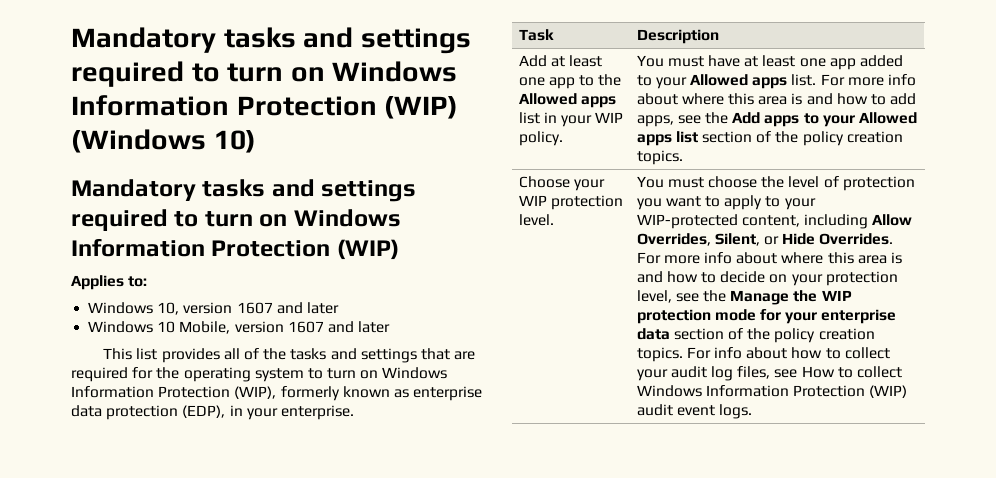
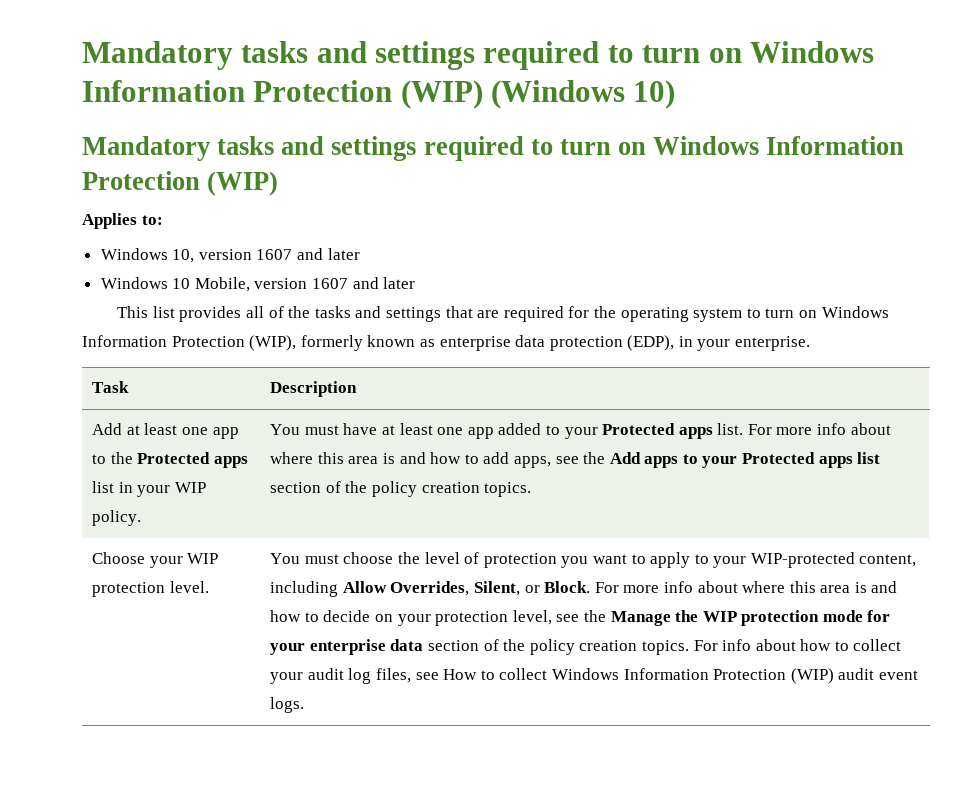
- Add at least one app to the Allowed apps list in your WIP policy.
+ Add at least one app to the Protected apps list in your WIP policy.
- You must have at least one app added to your Allowed apps list.
+ You must have at least one app added to your Protected apps list.
- For more info about where this area is and how to add apps, see the Add apps to your Allowed apps list section of the policy creation topics.
+ For more info about where this area is and how to add apps, see the Add apps to your Protected apps list section of the policy creation topics.
- You must choose the level of protection you want to apply to your WIP-protected content, including Allow Overrides, Silent, or Hide Overrides.
+ You must choose the level of protection you want to apply to your WIP-protected content, including Allow Overrides, Silent, or Block.

